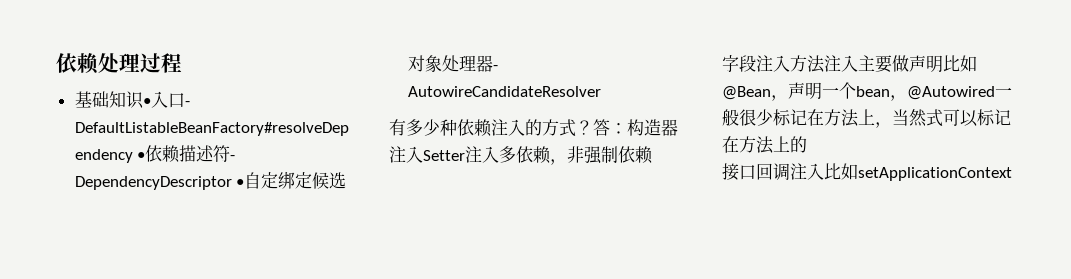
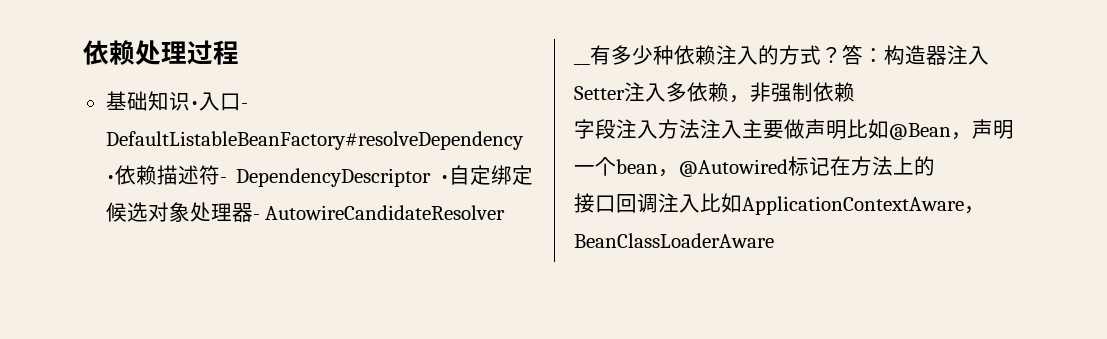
- 有多少种依赖注入的方式？
+ __有多少种依赖注入的方式？
- 字段注入方法注入主要做声明比如@Bean，声明一个bean，@Autowired一般很少标记在方法上，当然式可以标记在方法上的
+ 字段注入方法注入主要做声明比如@Bean，声明一个bean，@Autowired标记在方法上的
- 接口回调注入比如setApplicationContext
+ 接口回调注入比如ApplicationContextAware，BeanClassLoaderAware

